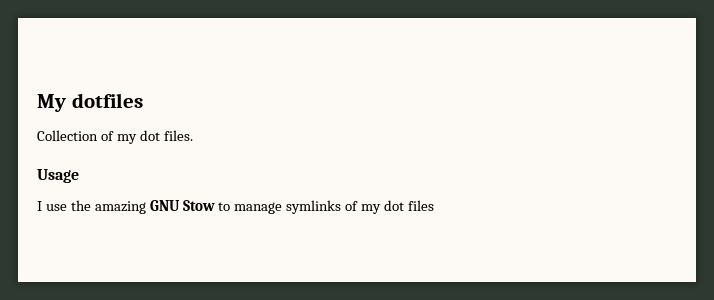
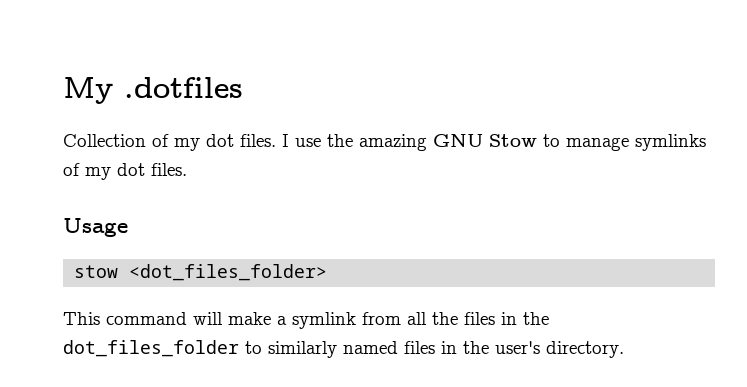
- My dotfiles
+ My .dotfiles
- Collection of my dot files.
+ Collection of my dot files. I use the amazing GNU Stow to manage symlinks of my dot files.
  Usage
- I use the amazing GNU Stow to manage symlinks of my dot files
+ stow <dot_files_folder>
+ This command will make a symlink from all the files in the dot_files_folder to similarly named files in the user's directory.

